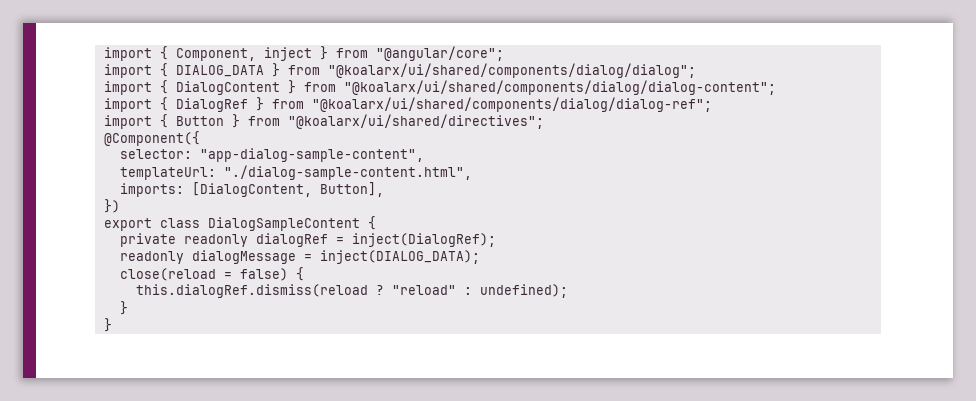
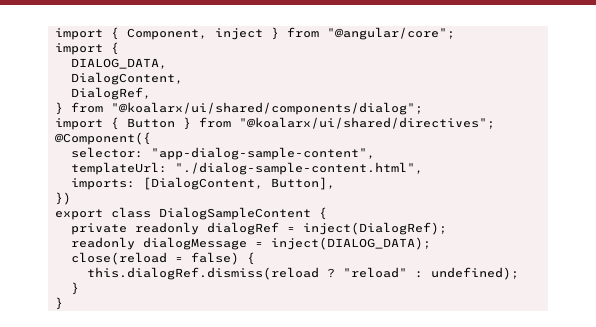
  import { Component, inject } from "@angular/core";
- import { DIALOG_DATA } from "@koalarx/ui/shared/components/dialog/dialog";
- import { DialogContent } from "@koalarx/ui/shared/components/dialog/dialog-content";
- import { DialogRef } from "@koalarx/ui/shared/components/dialog/dialog-ref";
+ import {
+ DIALOG_DATA,
+ DialogContent,
+ DialogRef,
+ } from "@koalarx/ui/shared/components/dialog";

